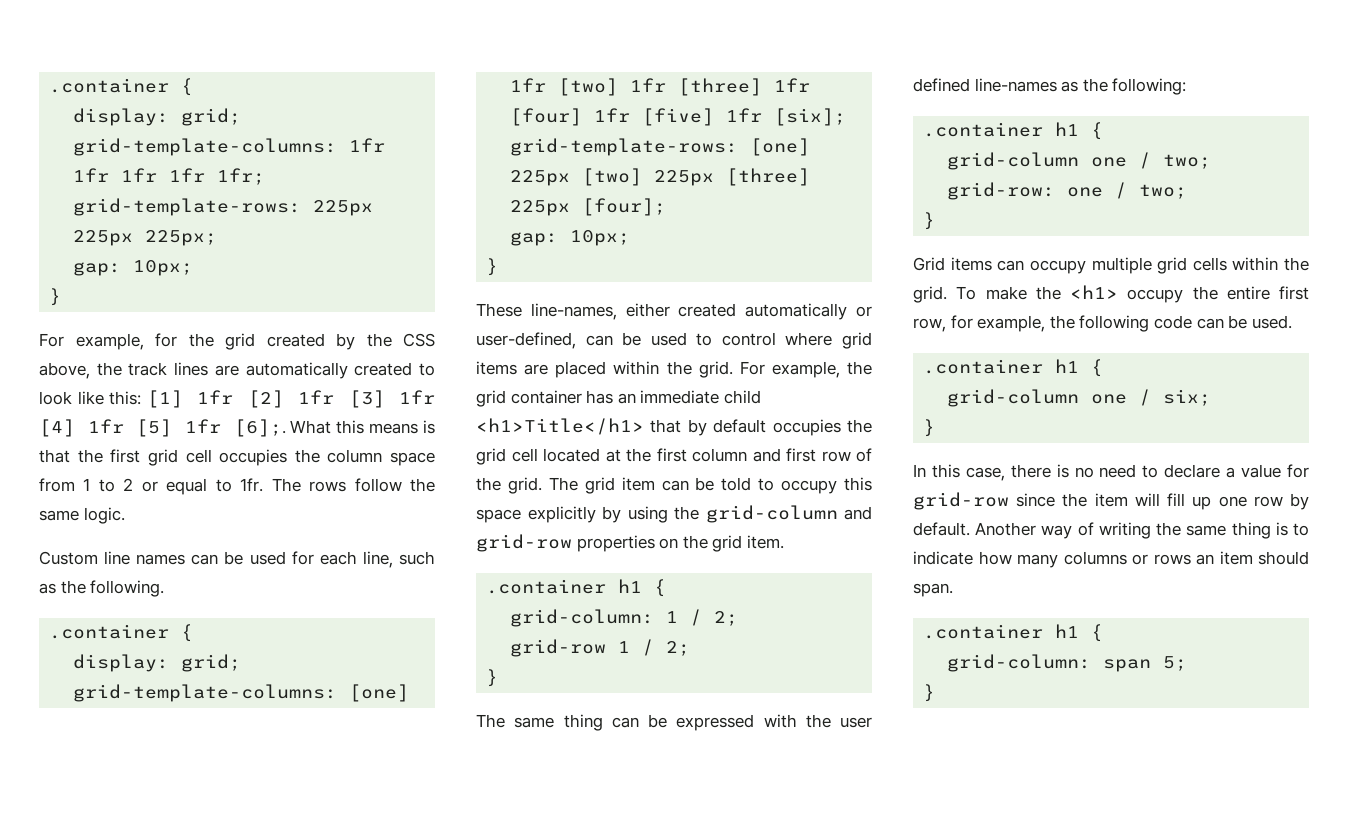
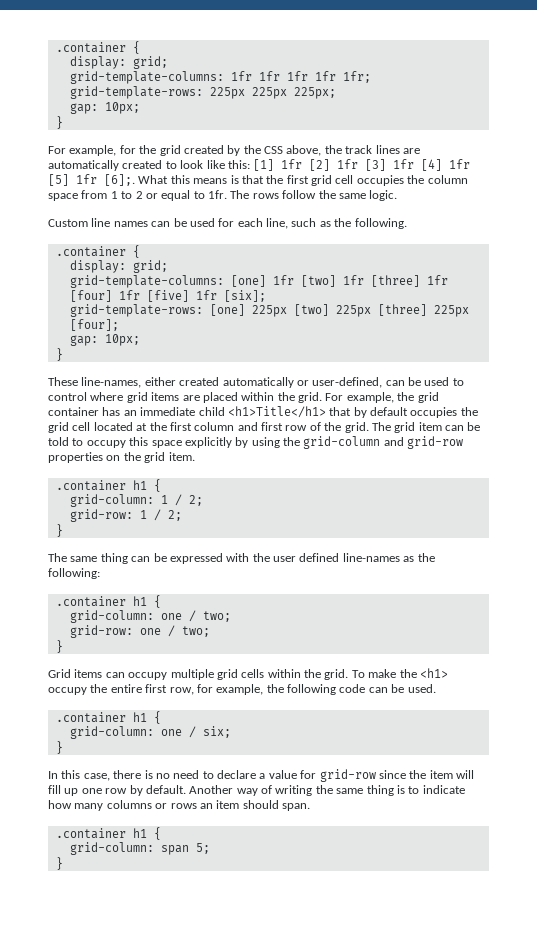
- grid-row 1 / 2;
+ grid-row: 1 / 2;
- grid-column one / two;
+ grid-column: one / two;
- grid-column one / six;
+ grid-column: one / six;

